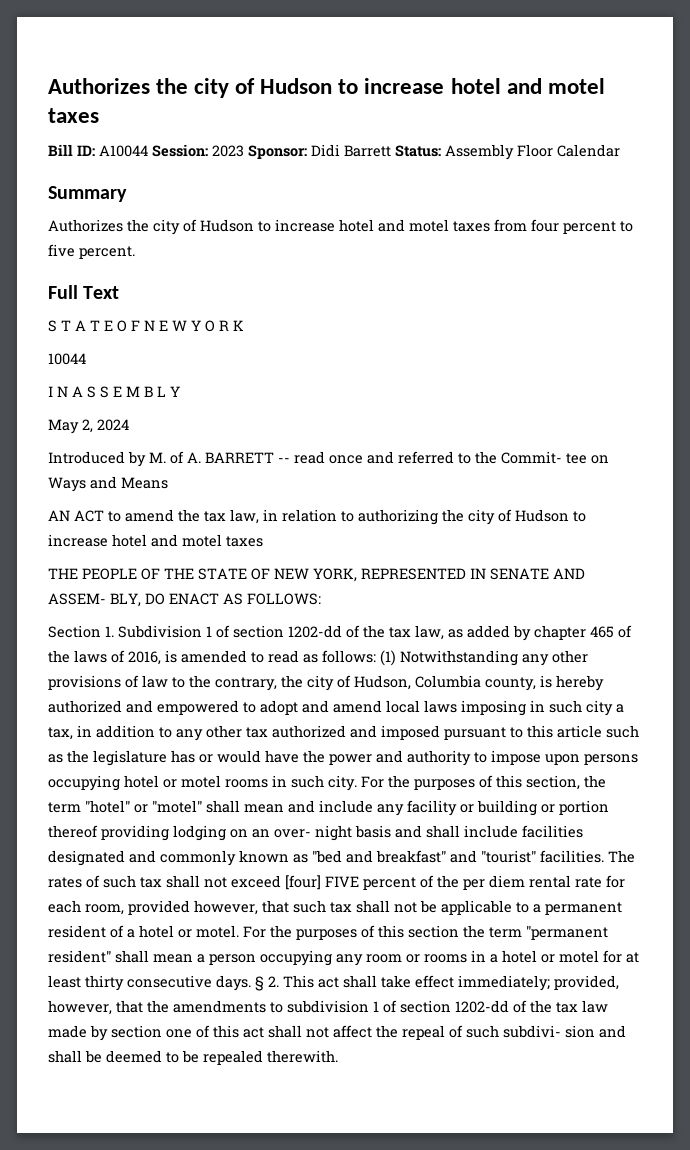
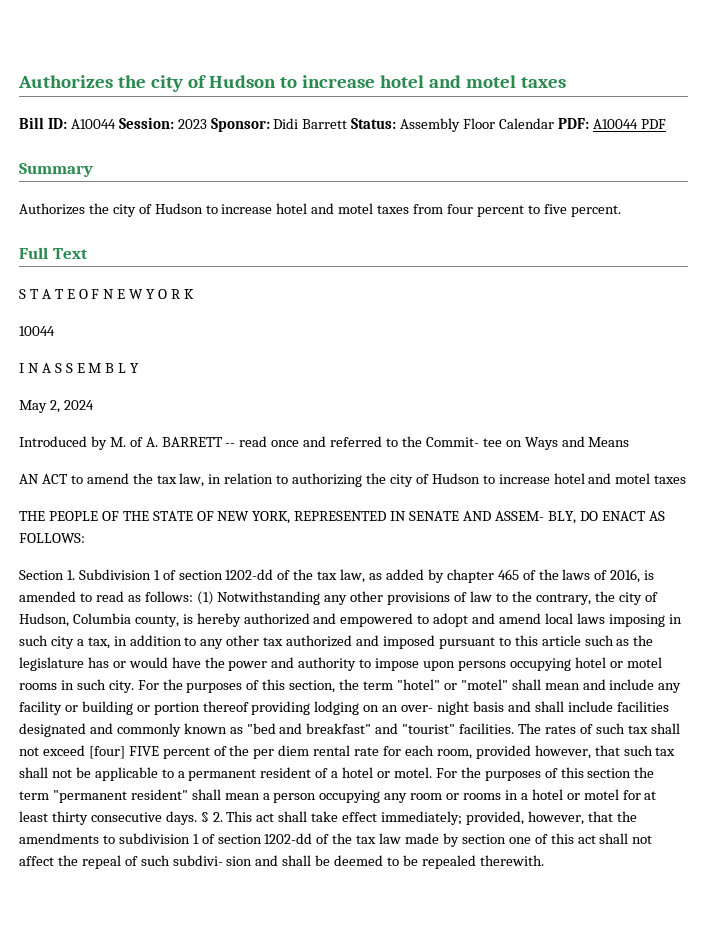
- Bill ID: A10044 Session: 2023 Sponsor: Didi Barrett Status: Assembly Floor Calendar
+ Bill ID: A10044 Session: 2023 Sponsor: Didi Barrett Status: Assembly Floor Calendar PDF: A10044 PDF

